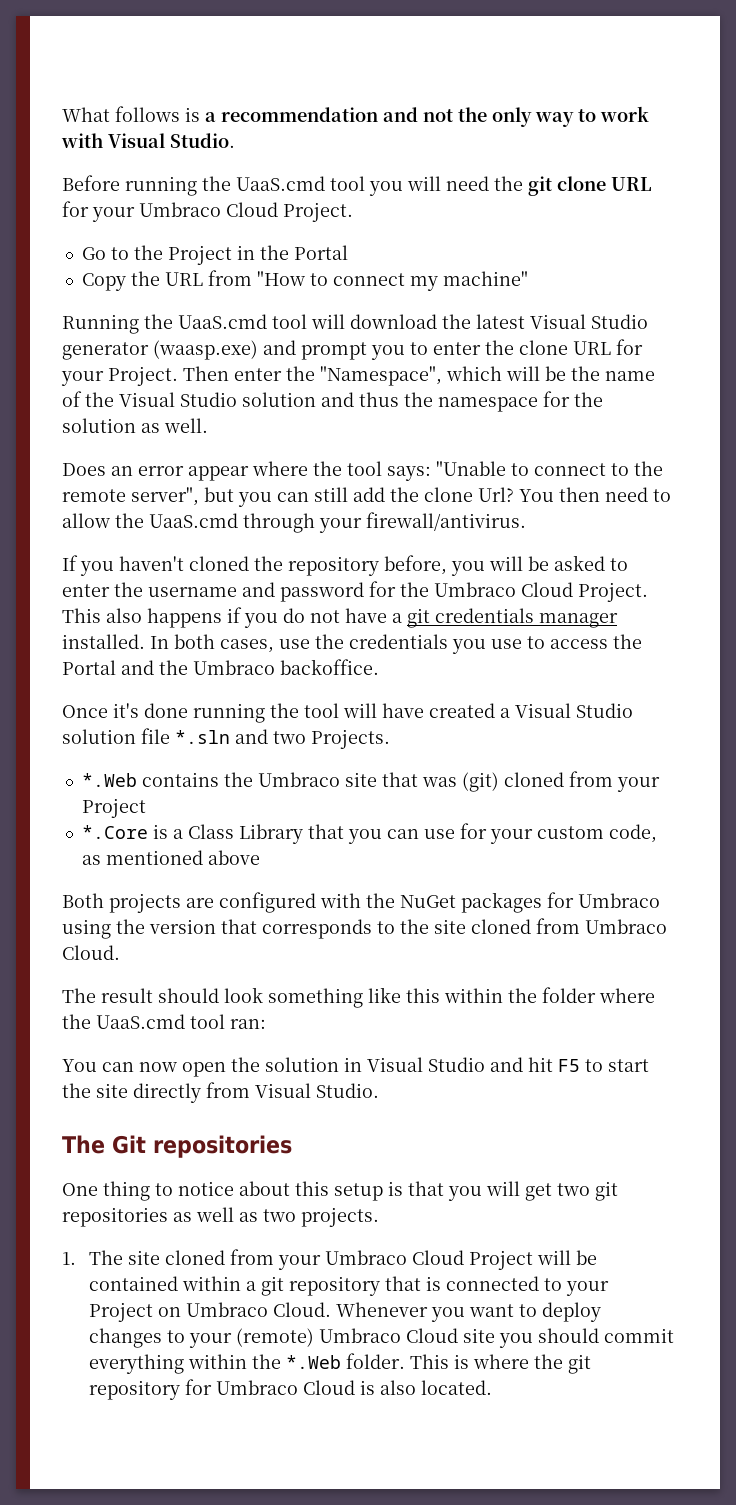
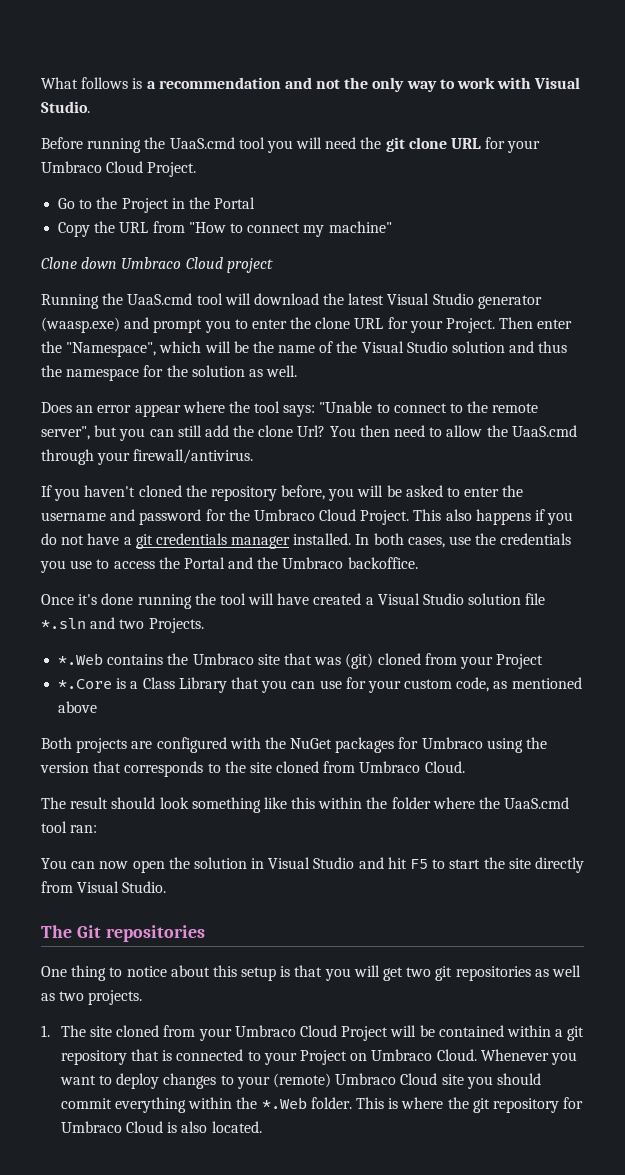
+ Clone down Umbraco Cloud project

